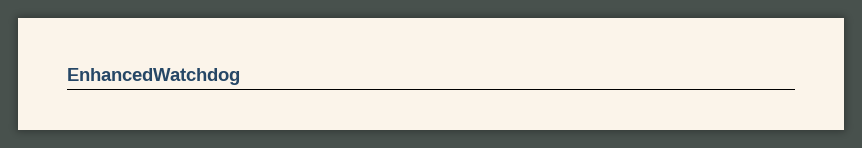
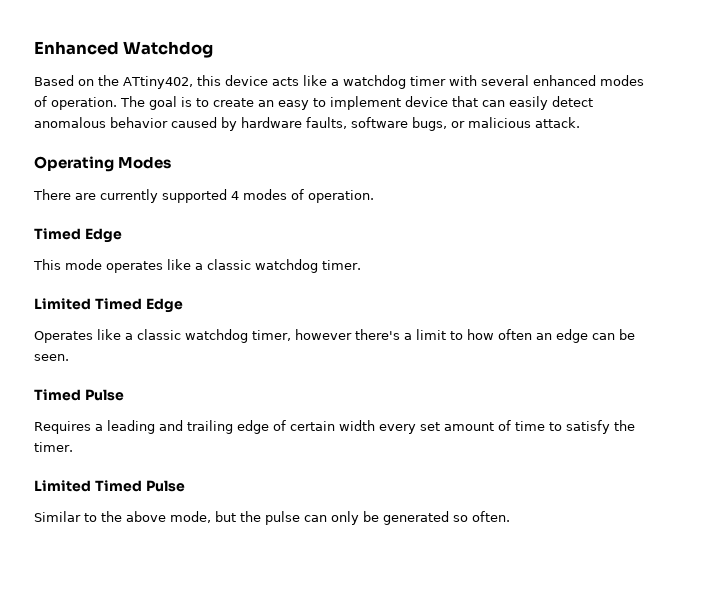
- EnhancedWatchdog
+ Enhanced Watchdog
+ Based on the ATtiny402, this device acts like a watchdog timer with several enhanced modes of operation. The goal is to create an easy to implement device that can easily detect anomalous behavior caused by hardware faults, software bugs, or malicious attack.
+ Operating Modes
+ There are currently supported 4 modes of operation.
+ Timed Edge
+ This mode operates like a classic watchdog timer.
+ Limited Timed Edge
+ Operates like a classic watchdog timer, however there's a limit to how often an edge can be seen.
+ Timed Pulse
+ Requires a leading and trailing edge of certain width every set amount of time to satisfy the timer.
+ Limited Timed Pulse
+ Similar to the above mode, but the pulse can only be generated so often.

